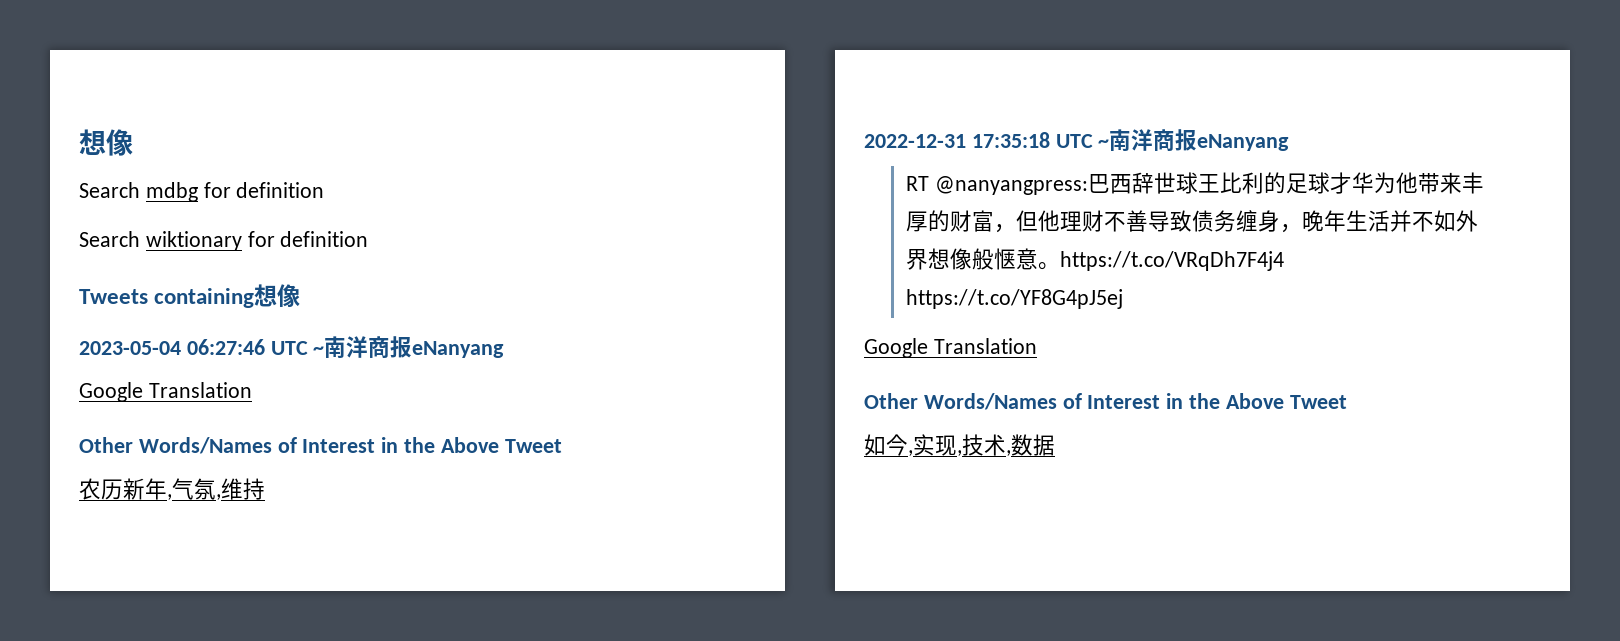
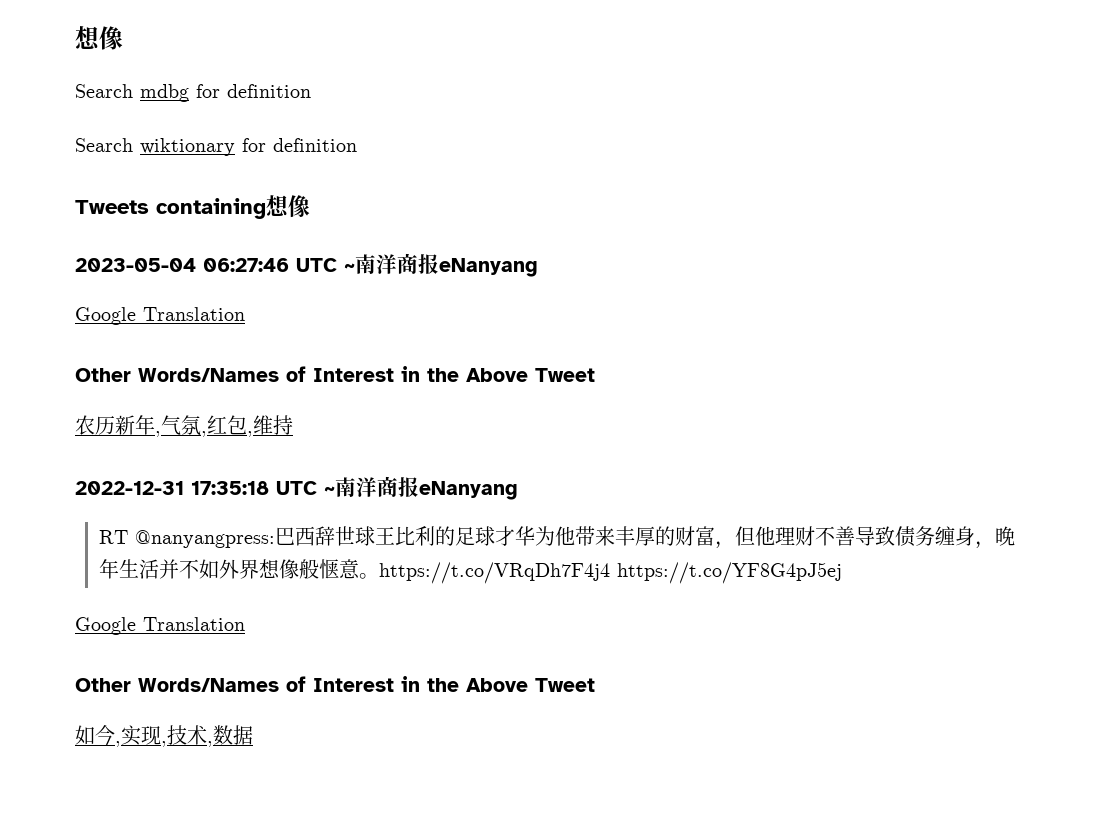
- 农历新年,气氛,维持
+ 农历新年,气氛,红包,维持

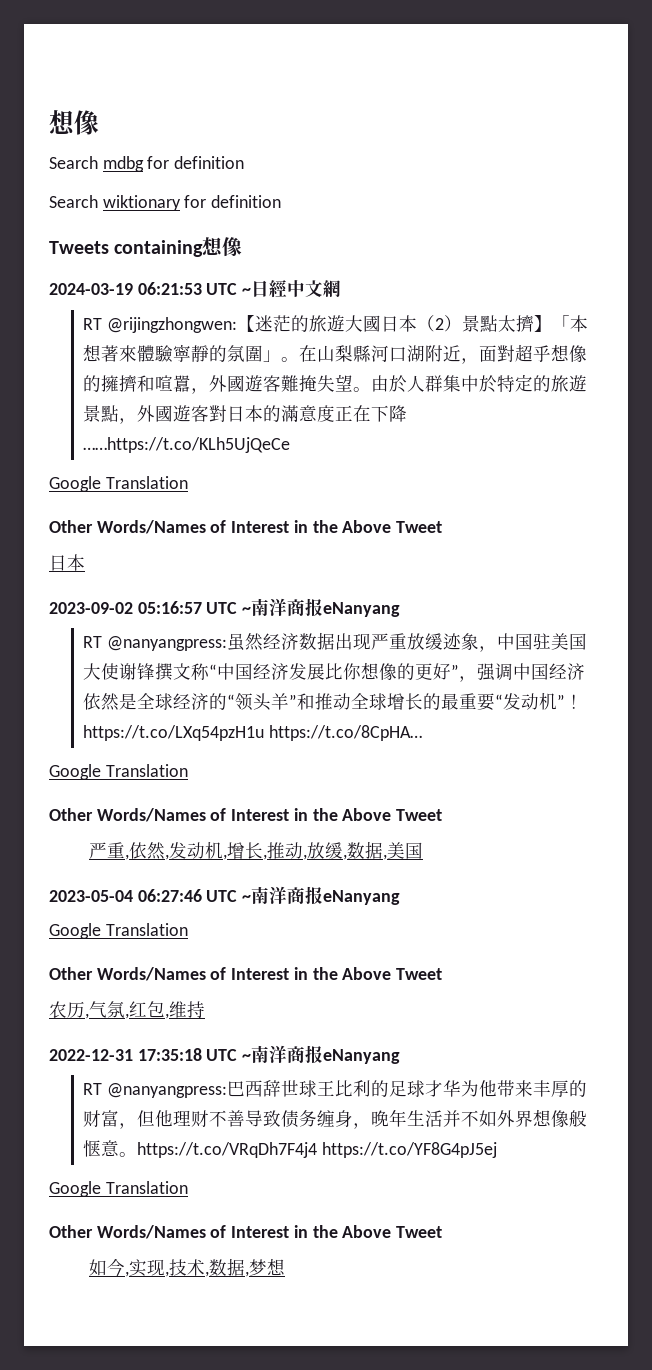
+ 2024-03-19 06:21:53 UTC ~日經中文網
+ RT @rijingzhongwen:【迷茫的旅遊大國日本（2）景點太擠】「本想著來體驗寧靜的氛圍」。在山梨縣河口湖附近，面對超乎想像的擁擠和喧囂，外國遊客難掩失望。由於人群集中於特定的旅遊景點，外國遊客對日本的滿意度正在下降……https://t.co/KLh5UjQeCe
+ Google Translation
+ Other Words/Names of Interest in the Above Tweet
+ 日本
+ 2023-09-02 05:16:57 UTC ~南洋商报eNanyang
+ RT @nanyangpress:虽然经济数据出现严重放缓迹象，中国驻美国大使谢锋撰文称“中国经济发展比你想像的更好”，强调中国经济依然是全球经济的“领头羊”和推动全球增长的最重要“发动机”！https://t.co/LXq54pzH1u https://t.co/8CpHA…
+ Google Translation
+ Other Words/Names of Interest in the Above Tweet
+ 严重,依然,发动机,增长,推动,放缓,数据,美国
- 农历新年,气氛,红包,维持
+ 农历,气氛,红包,维持
- 如今,实现,技术,数据
+ 如今,实现,技术,数据,梦想

